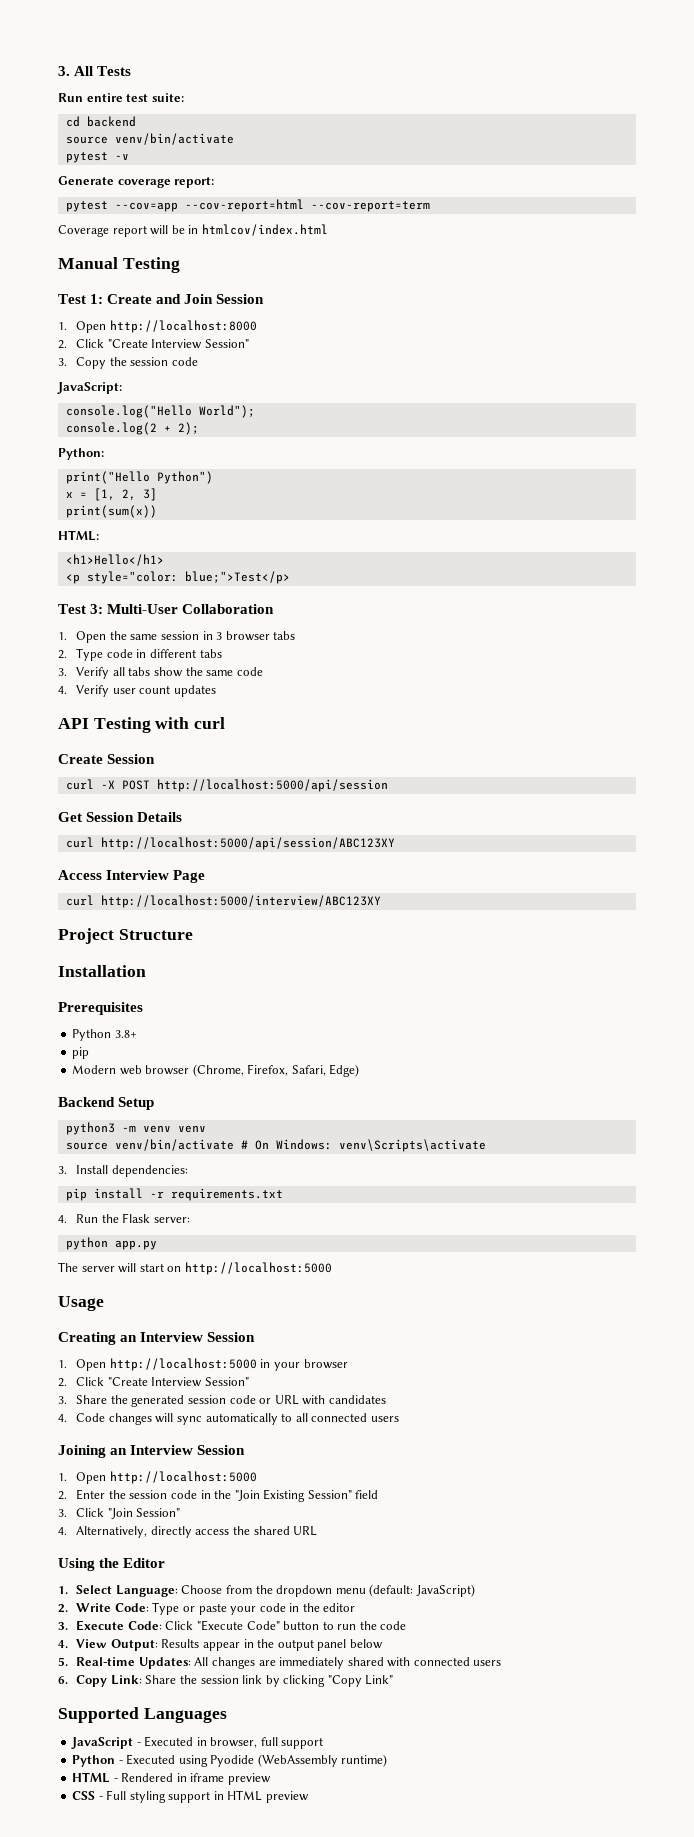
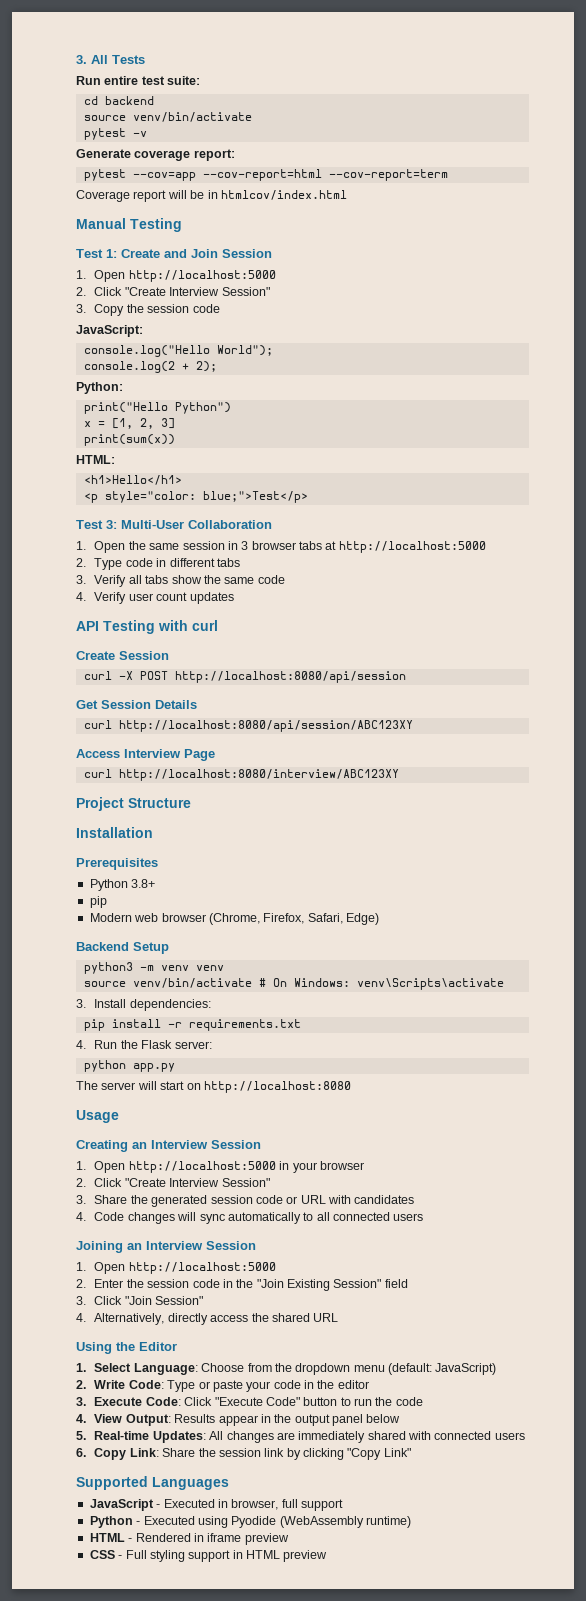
  Test 1: Create and Join Session
- 1. Open http://localhost:8000
+ 1. Open http://localhost:5000
- 1. Open the same session in 3 browser tabs
+ 1. Open the same session in 3 browser tabs at http://localhost:5000
- curl -X POST http://localhost:5000/api/session
+ curl -X POST http://localhost:8080/api/session
- curl http://localhost:5000/api/session/ABC123XY
+ curl http://localhost:8080/api/session/ABC123XY
- curl http://localhost:5000/interview/ABC123XY
+ curl http://localhost:8080/interview/ABC123XY
- The server will start on http://localhost:5000
+ The server will start on http://localhost:8080

